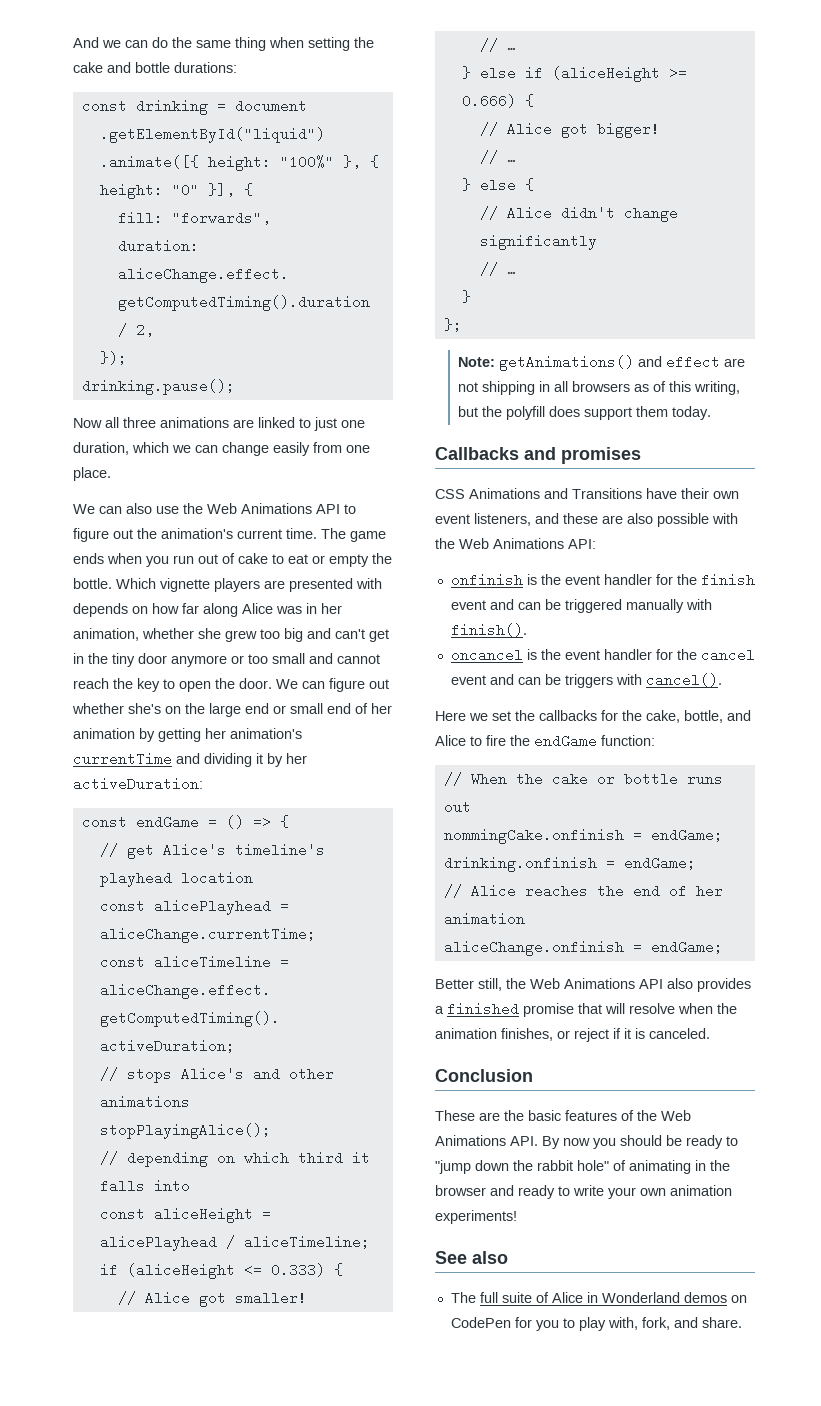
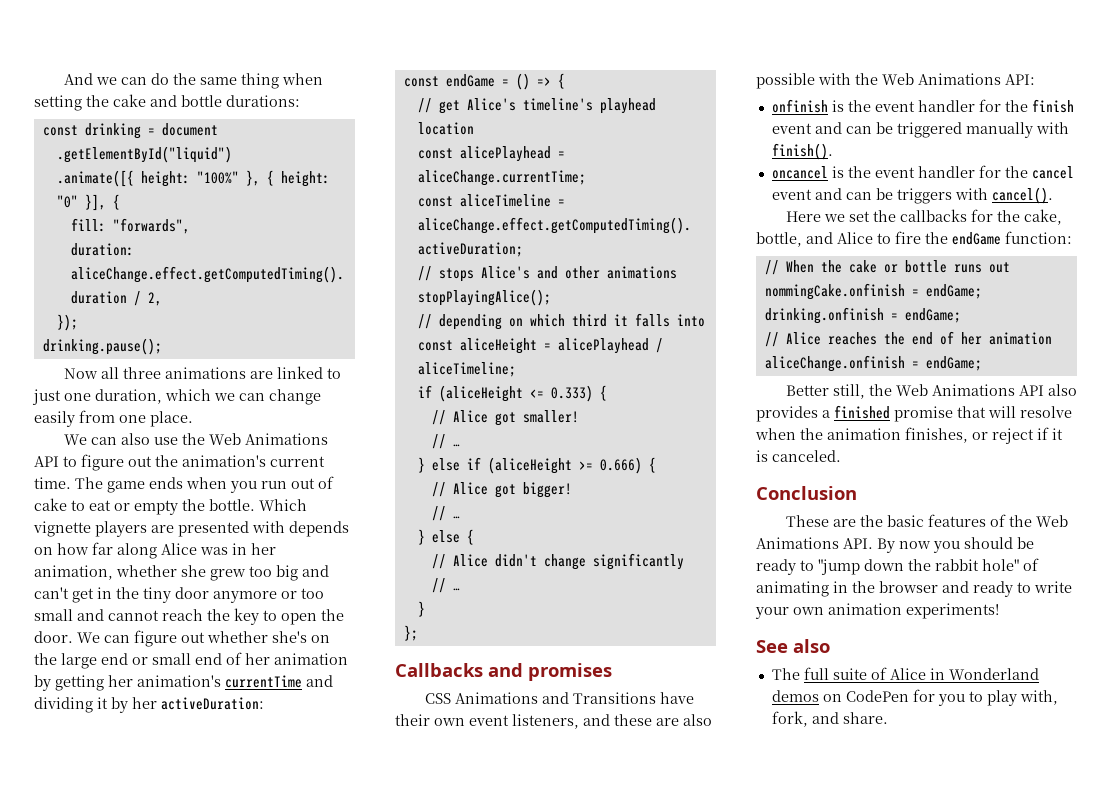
- Note: getAnimations() and effect are not shipping in all browsers as of this writing, but the polyfill does support them today.

